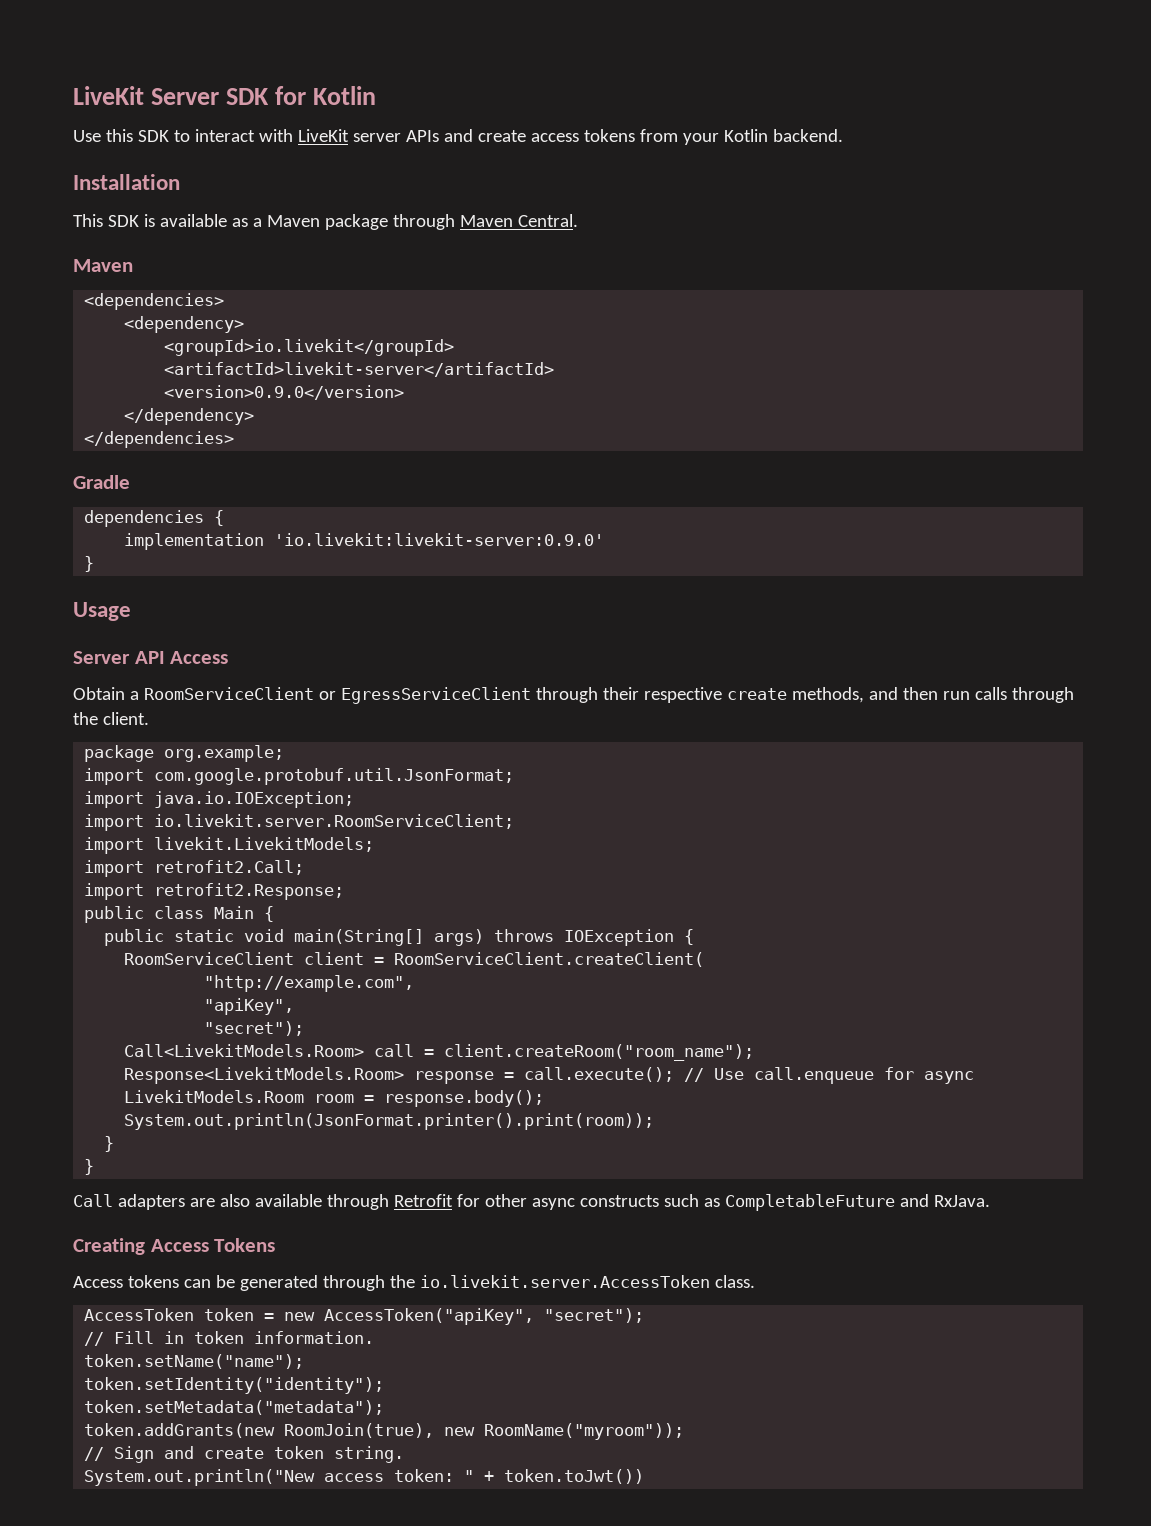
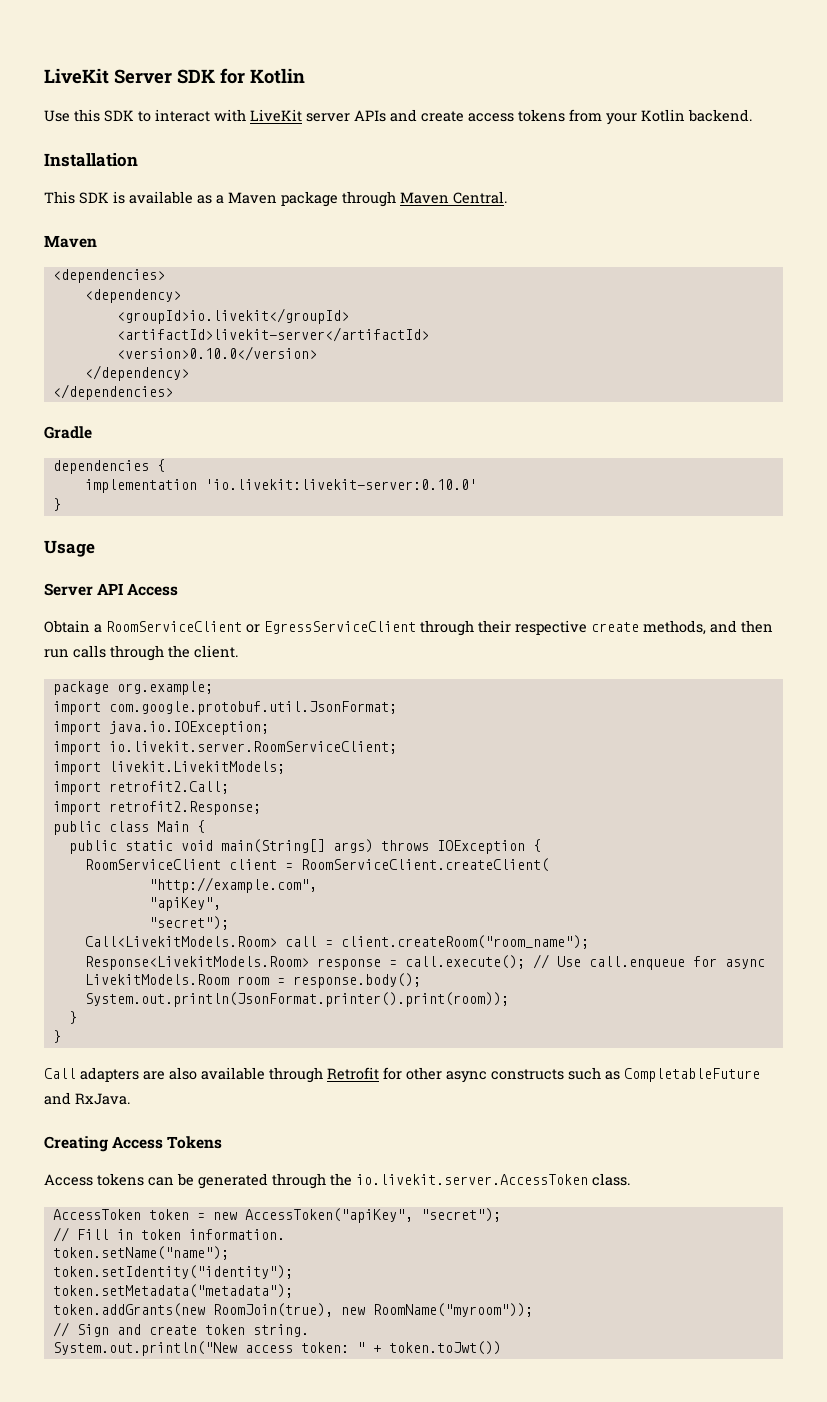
- <version>0.9.0</version>
+ <version>0.10.0</version>
- implementation 'io.livekit:livekit-server:0.9.0'
+ implementation 'io.livekit:livekit-server:0.10.0'

